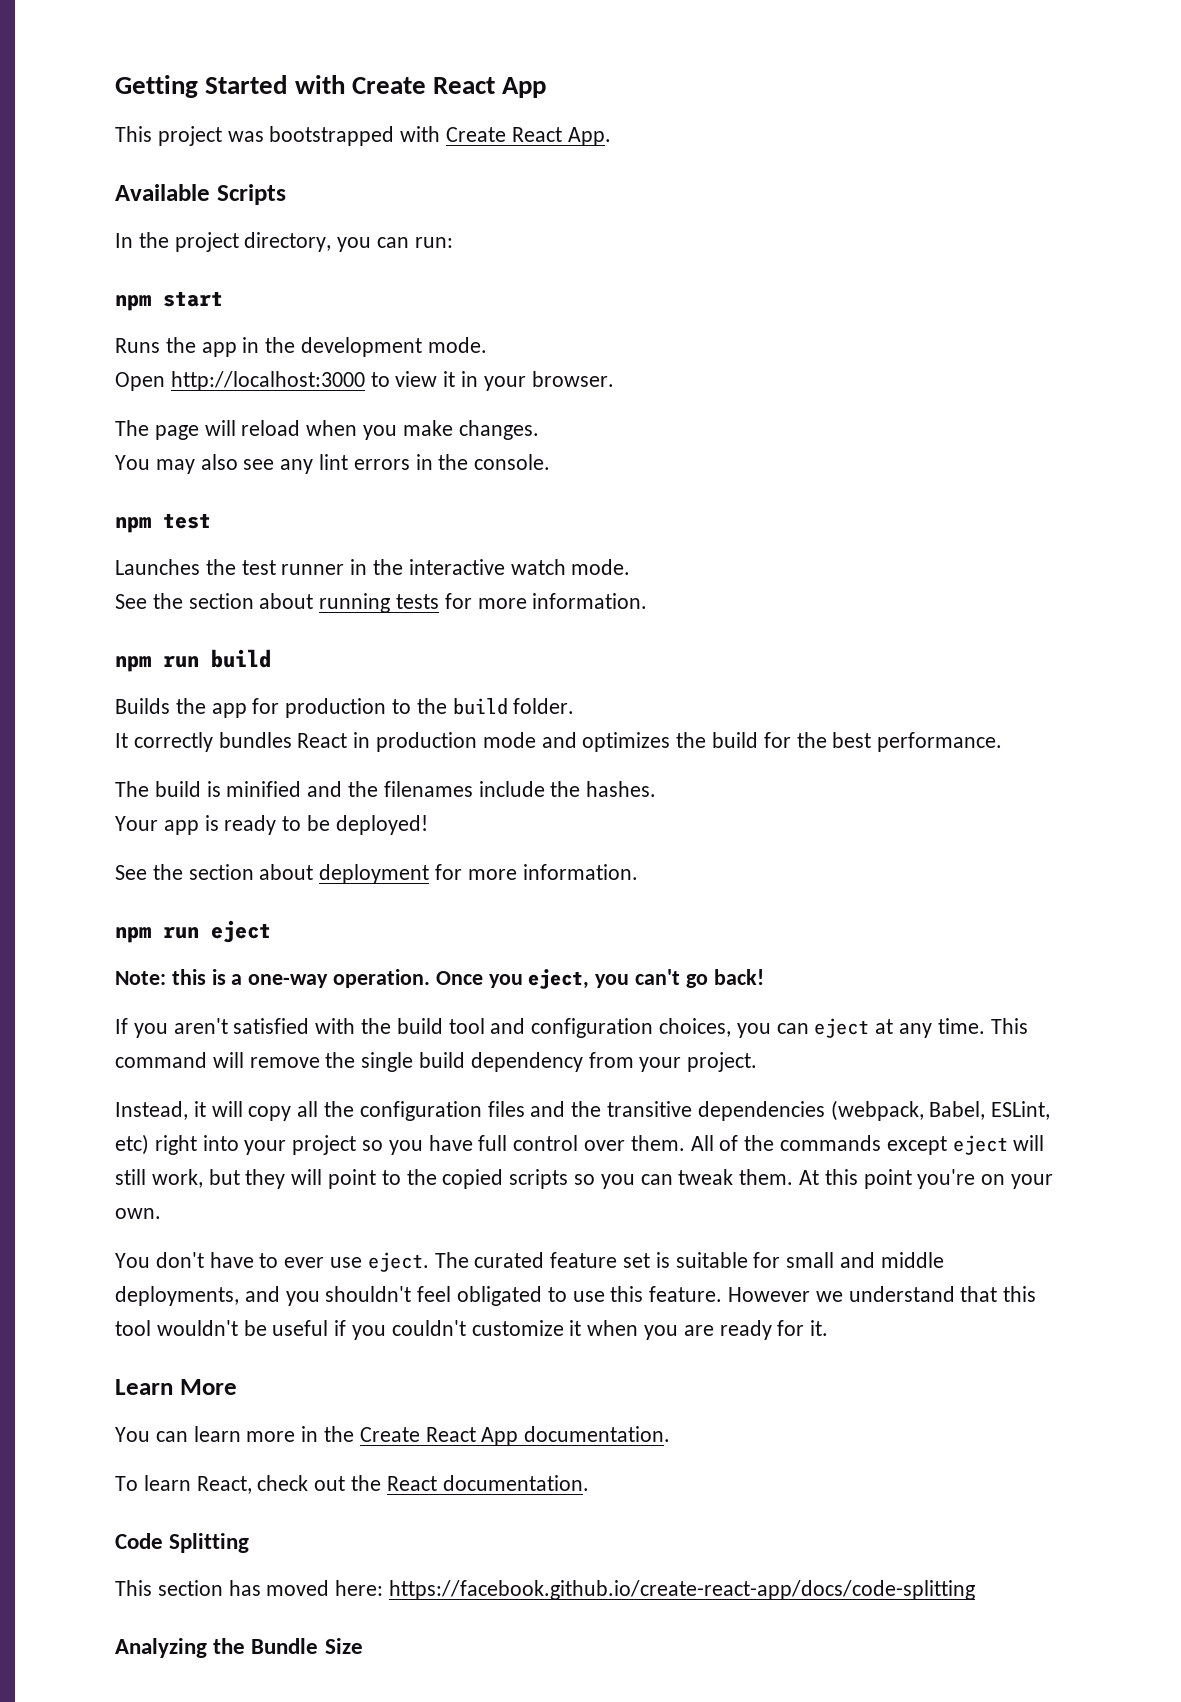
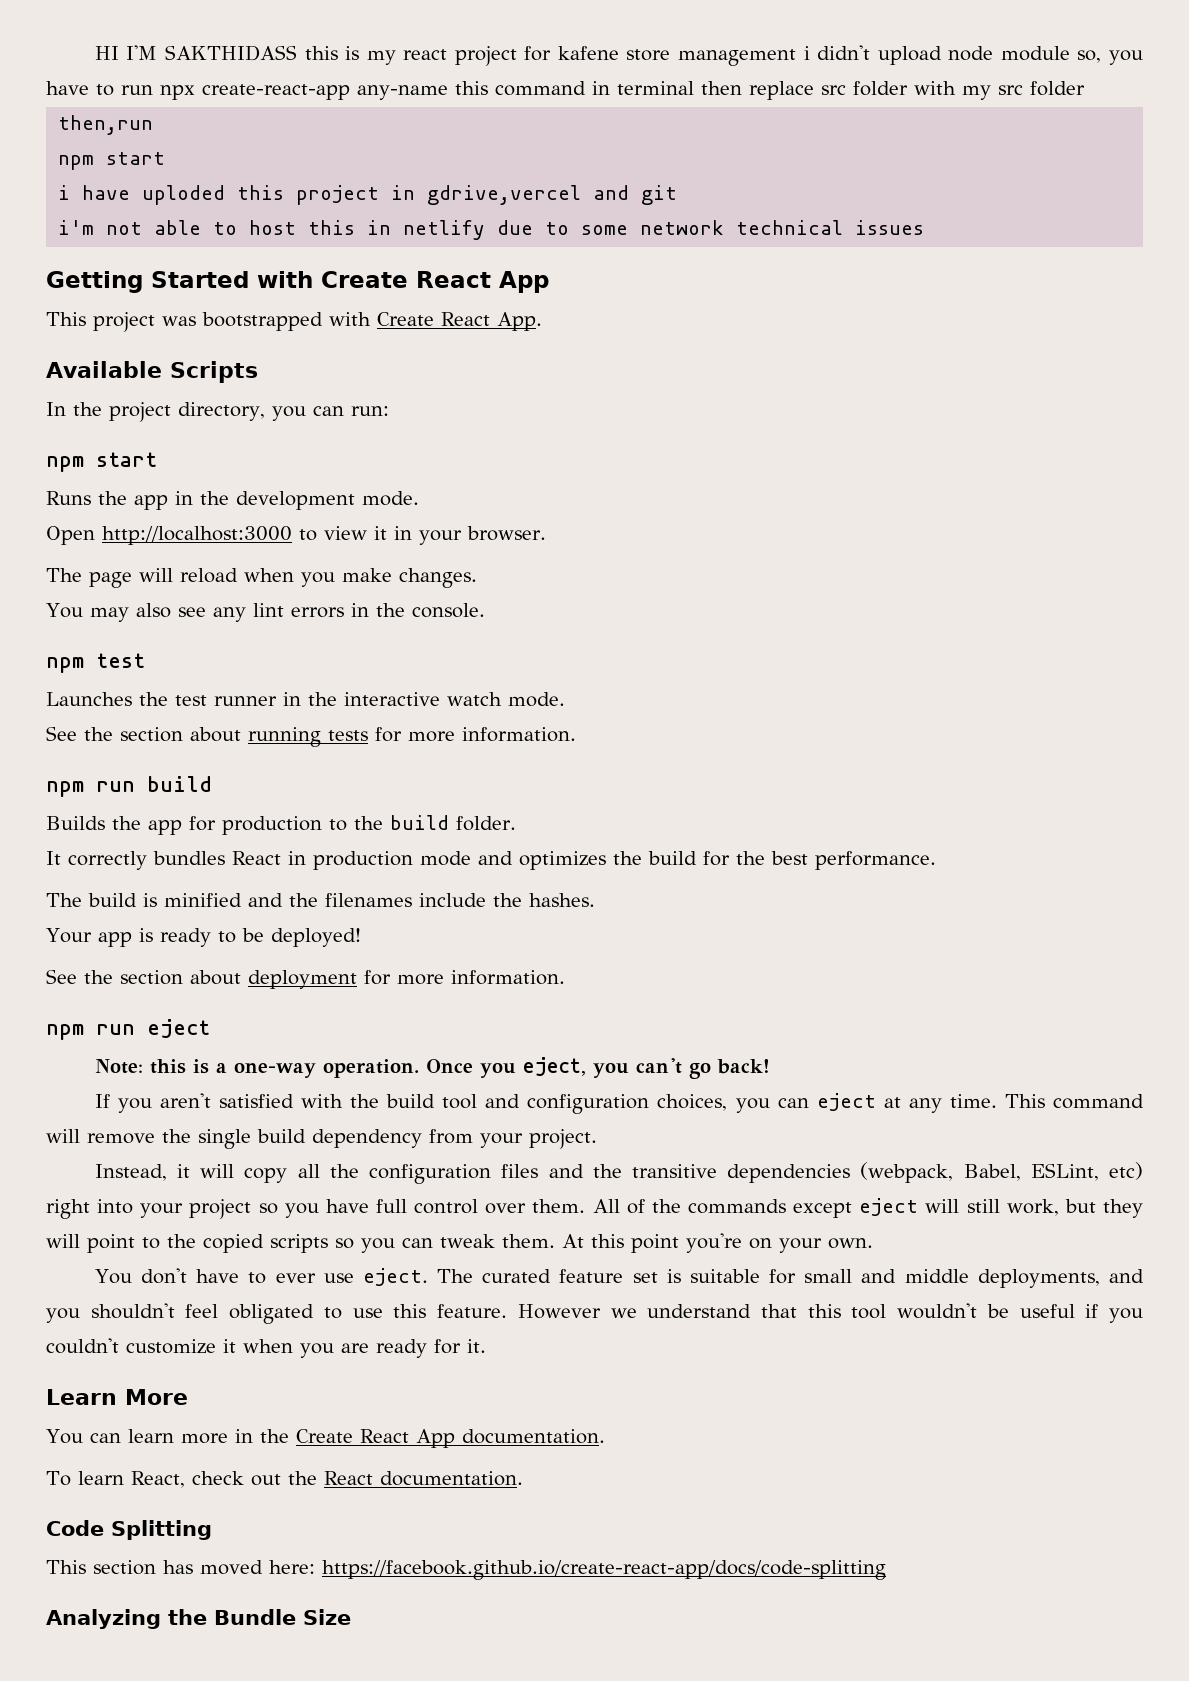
+ HI I'M SAKTHIDASS this is my react project for kafene store management i didn't upload node module so, you have to run npx create-react-app any-name this command in terminal then replace src folder with my src folder
+ then,run
+ npm start
+ i have uploded this project in gdrive,vercel and git
+ i'm not able to host this in netlify due to some network technical issues

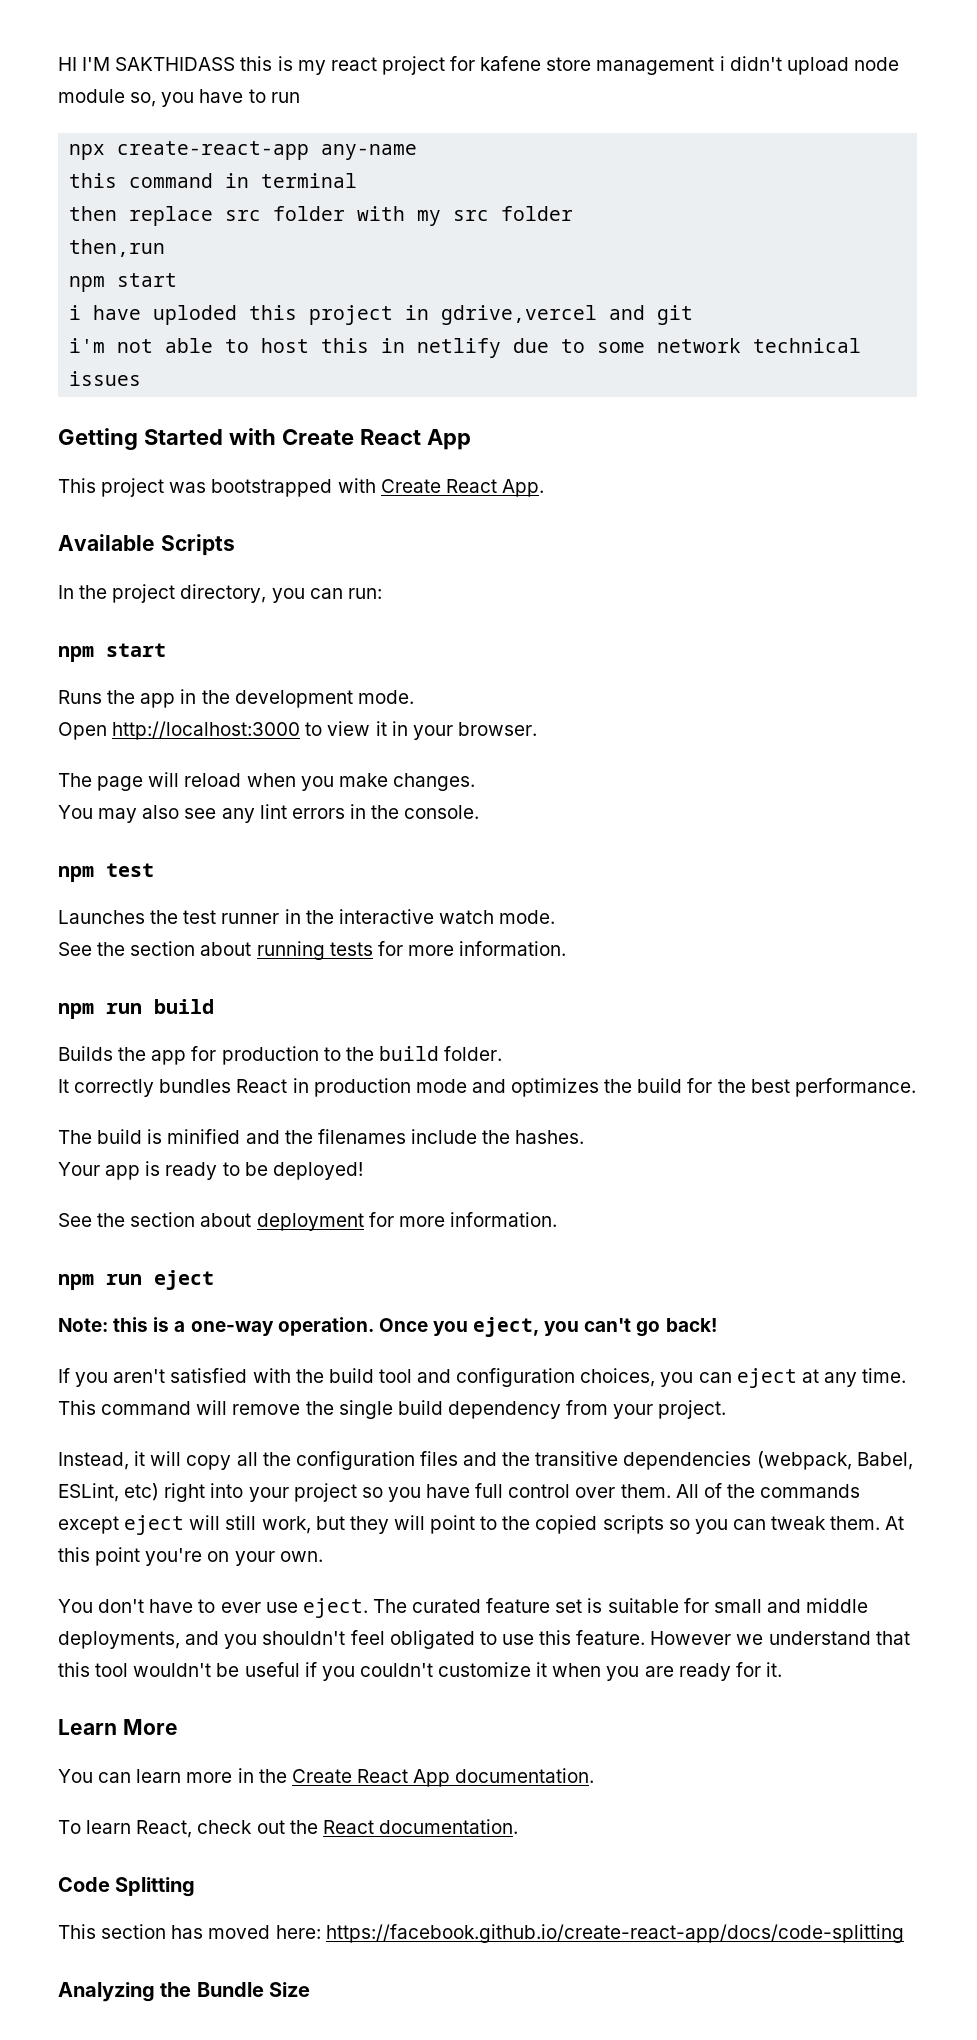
- HI I'M SAKTHIDASS this is my react project for kafene store management i didn't upload node module so, you have to run npx create-react-app any-name this command in terminal then replace src folder with my src folder
+ HI I'M SAKTHIDASS this is my react project for kafene store management i didn't upload node module so, you have to run
+ npx create-react-app any-name
+ this command in terminal
+ then replace src folder with my src folder

